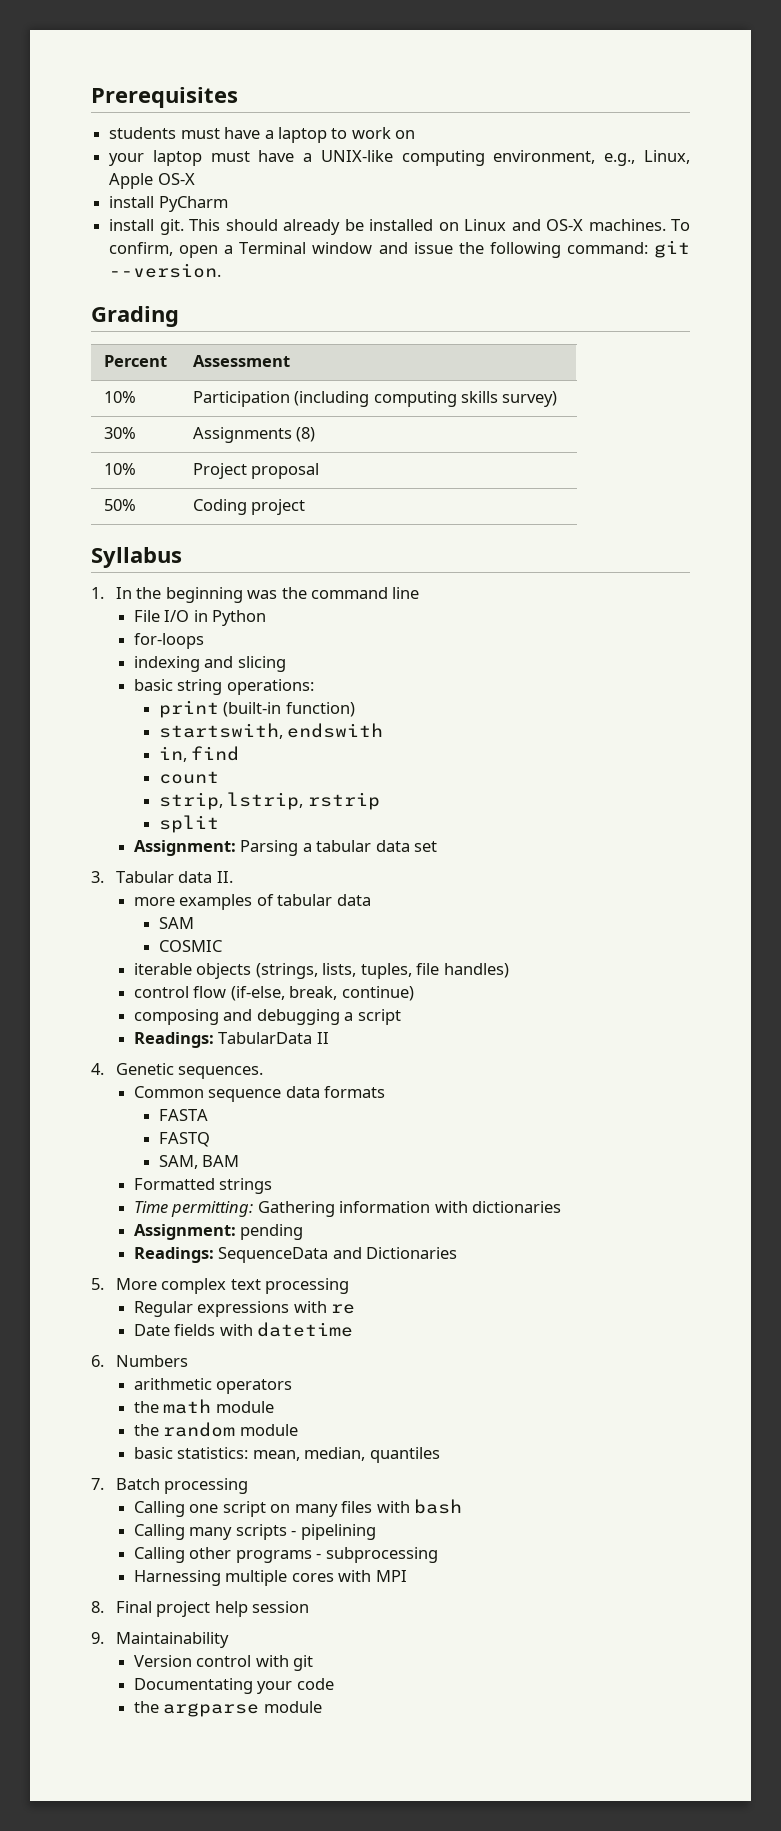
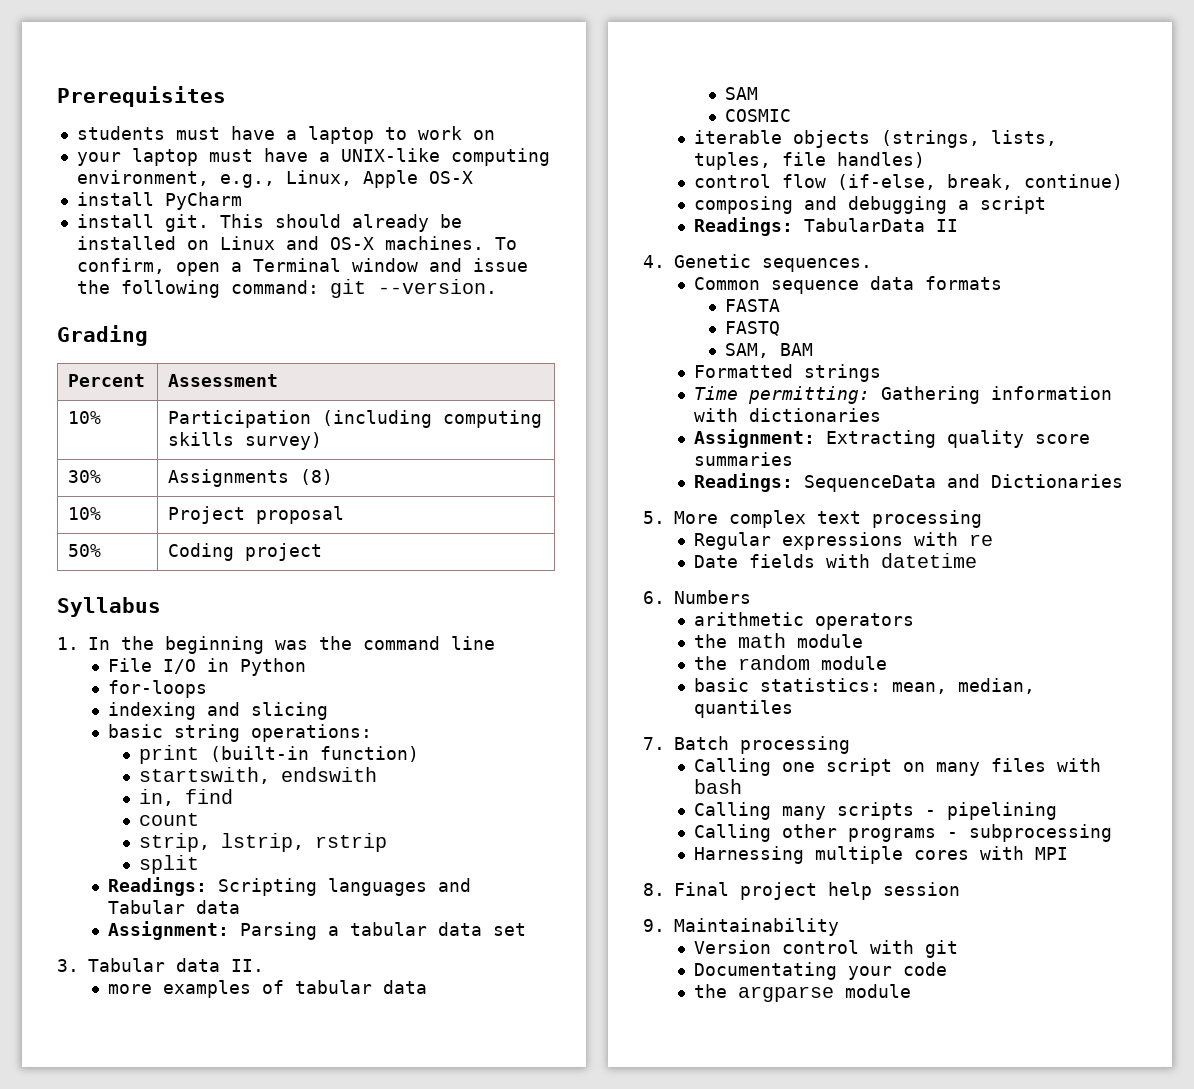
+ Readings: Scripting languages and Tabular data
- Assignment: pending
+ Assignment: Extracting quality score summaries

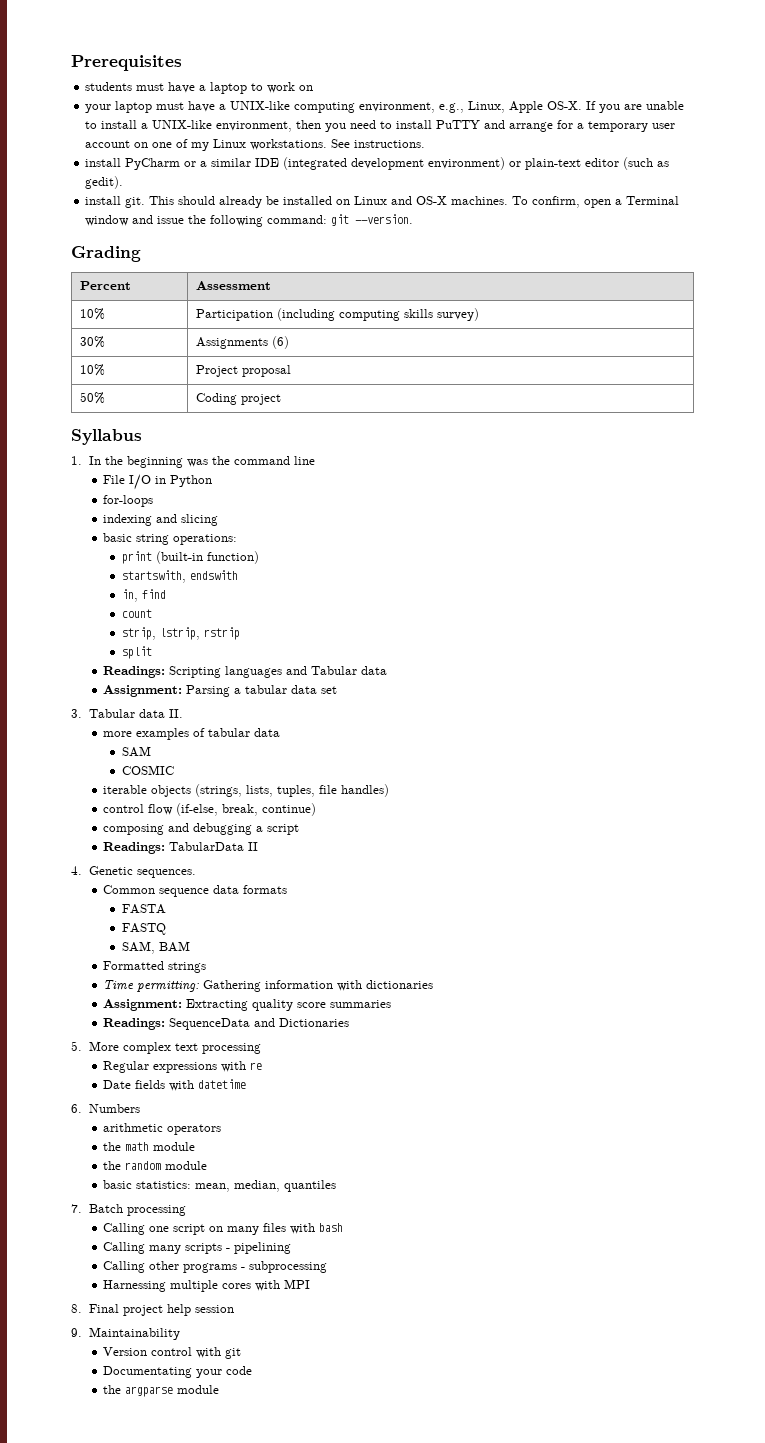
- your laptop must have a UNIX-like computing environment, e.g., Linux, Apple OS-X
- install PyCharm
+ your laptop must have a UNIX-like computing environment, e.g., Linux, Apple OS-X. If you are unable to install a UNIX-like environment, then you need to install PuTTY and arrange for a temporary user account on one of my Linux workstations. See instructions.
+ install PyCharm or a similar IDE (integrated development environment) or plain-text editor (such as gedit).
- 30% | Assignments (8)
+ 30% | Assignments (6)

